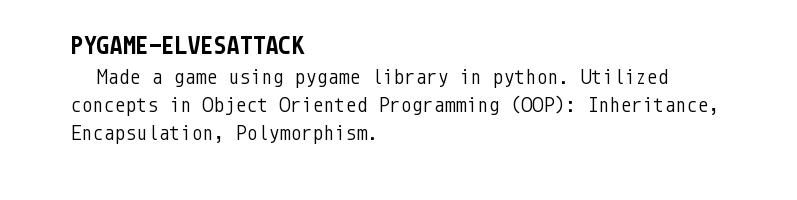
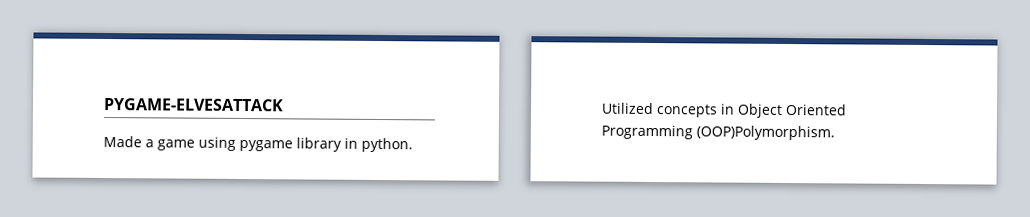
- Utilized concepts in Object Oriented Programming (OOP): Inheritance, Encapsulation, Polymorphism.
+ Utilized concepts in Object Oriented Programming (OOP)Polymorphism.

